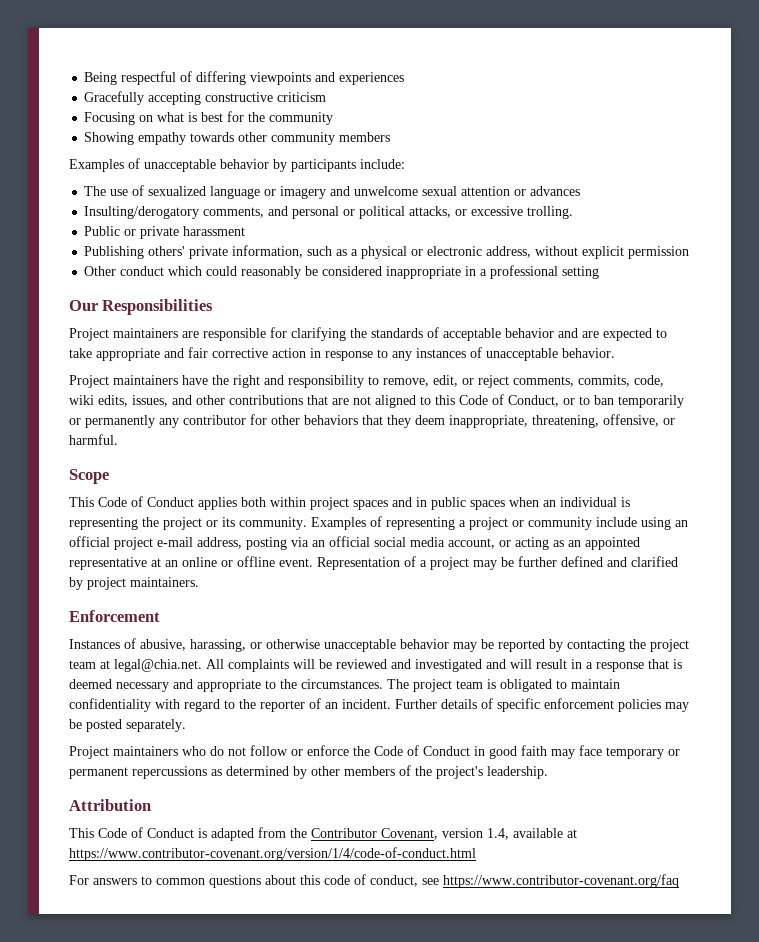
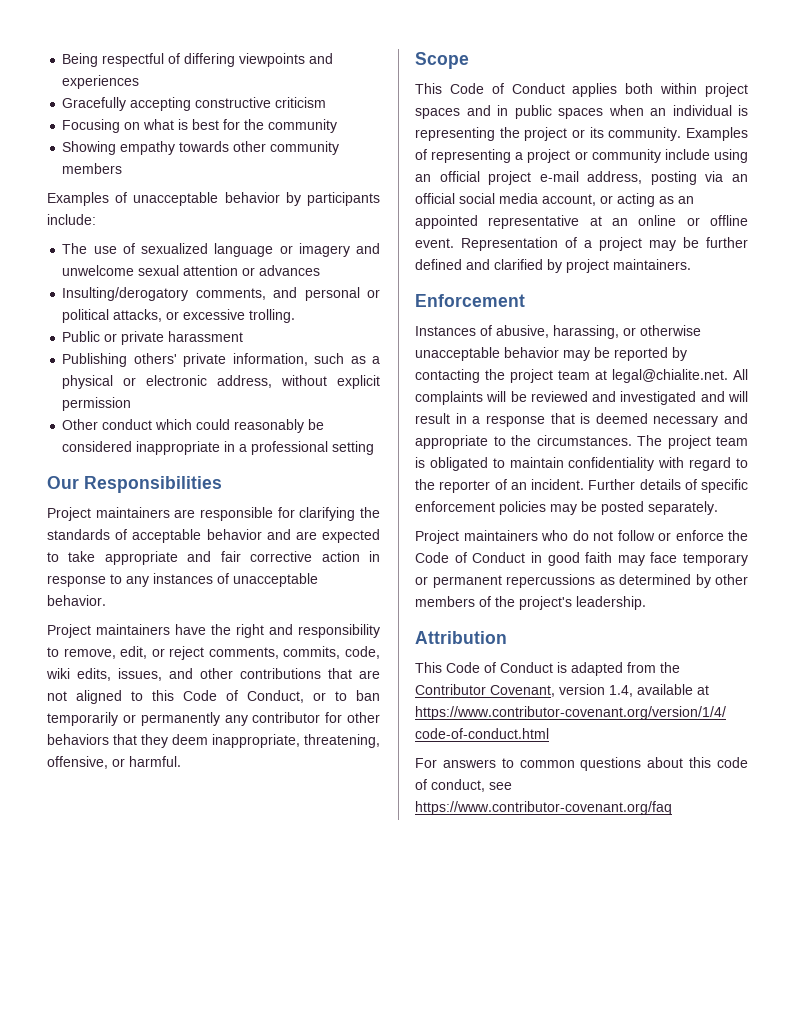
- Instances of abusive, harassing, or otherwise unacceptable behavior may be reported by contacting the project team at legal@chia.net. All complaints will be reviewed and investigated and will result in a response that is deemed necessary and appropriate to the circumstances.
+ Instances of abusive, harassing, or otherwise unacceptable behavior may be reported by contacting the project team at legal@chialite.net. All complaints will be reviewed and investigated and will result in a response that is deemed necessary and appropriate to the circumstances.

